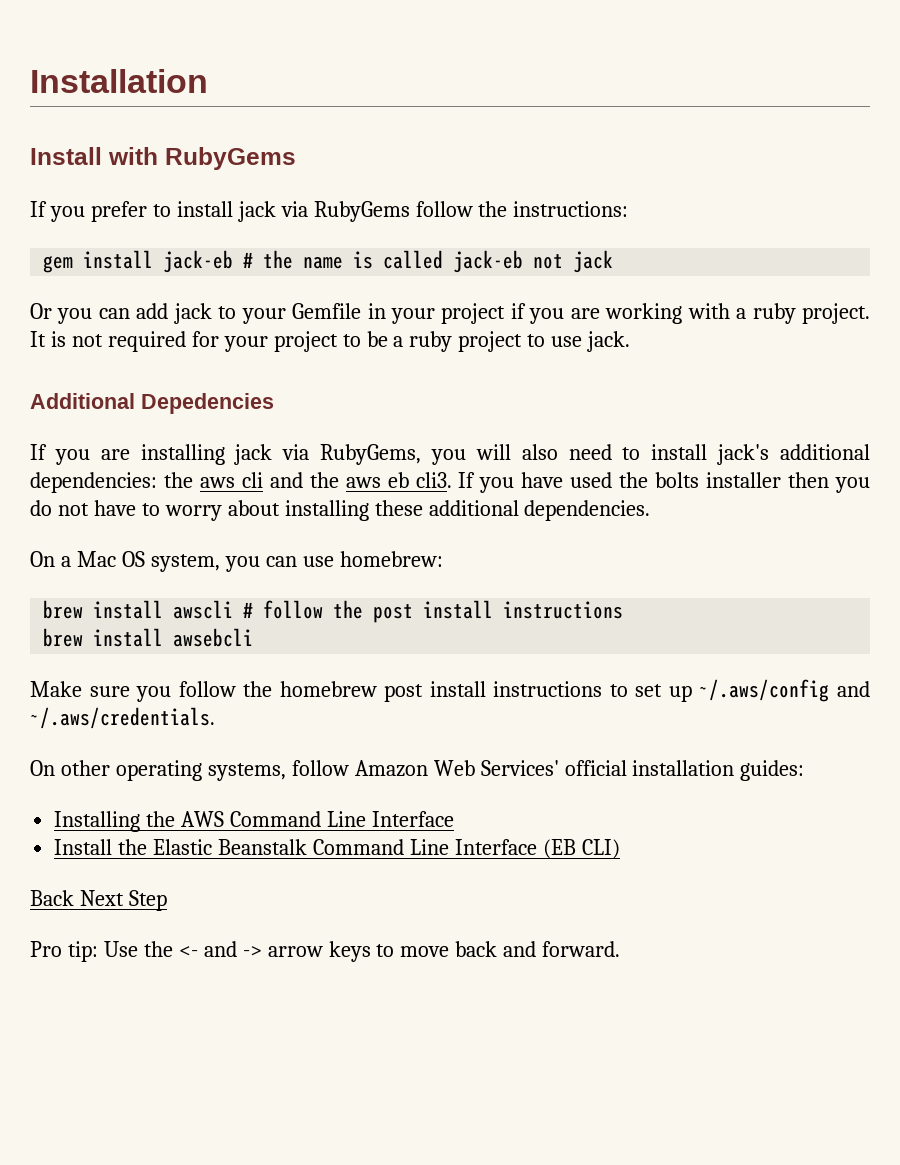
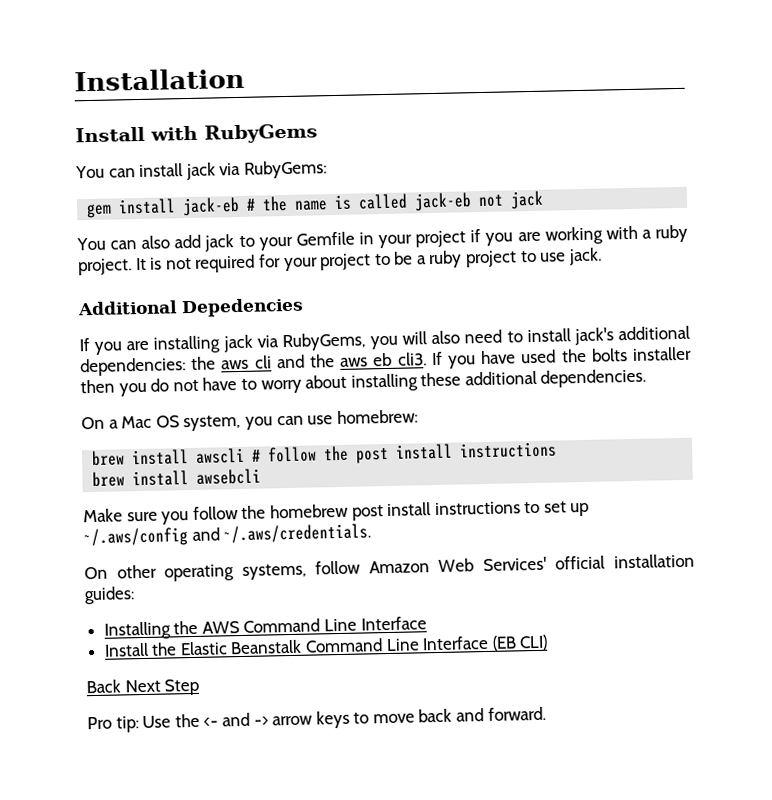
- If you prefer to install jack via RubyGems follow the instructions:
+ You can install jack via RubyGems:
- Or you can add jack to your Gemfile in your project if you are working with a ruby project.
+ You can also add jack to your Gemfile in your project if you are working with a ruby project.

